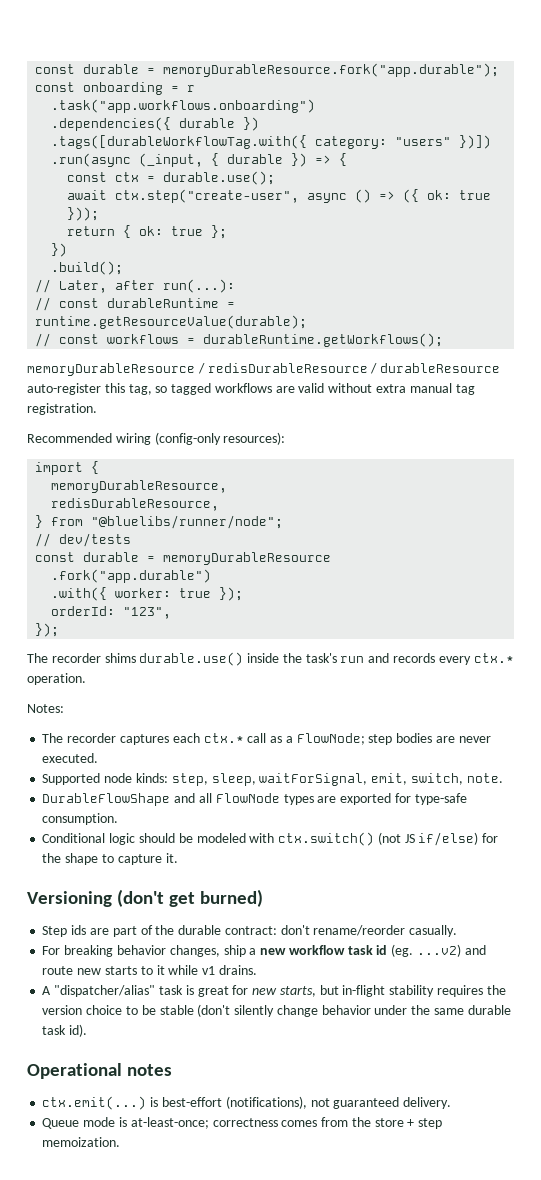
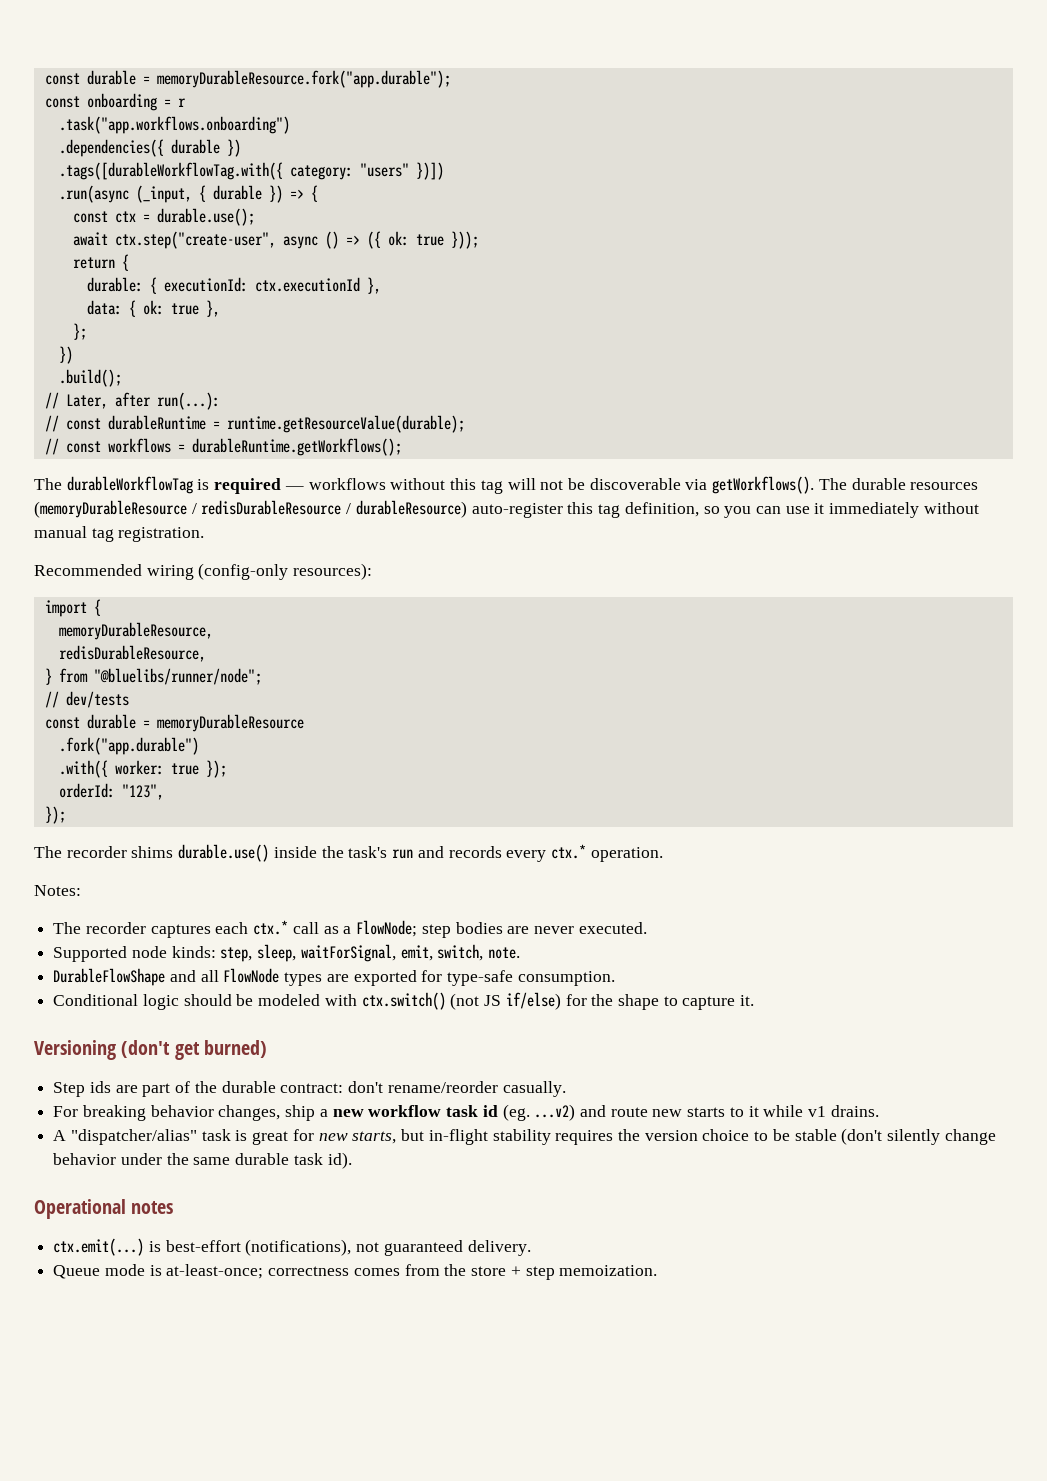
- return { ok: true };
+ return {
+ durable: { executionId: ctx.executionId },
+ data: { ok: true },
+ };
- memoryDurableResource / redisDurableResource / durableResource auto-register this tag, so tagged workflows are valid without extra manual tag registration.
+ The durableWorkflowTag is required — workflows without this tag will not be discoverable via getWorkflows(). The durable resources (memoryDurableResource / redisDurableResource / durableResource) auto-register this tag definition, so you can use it immediately without manual tag registration.

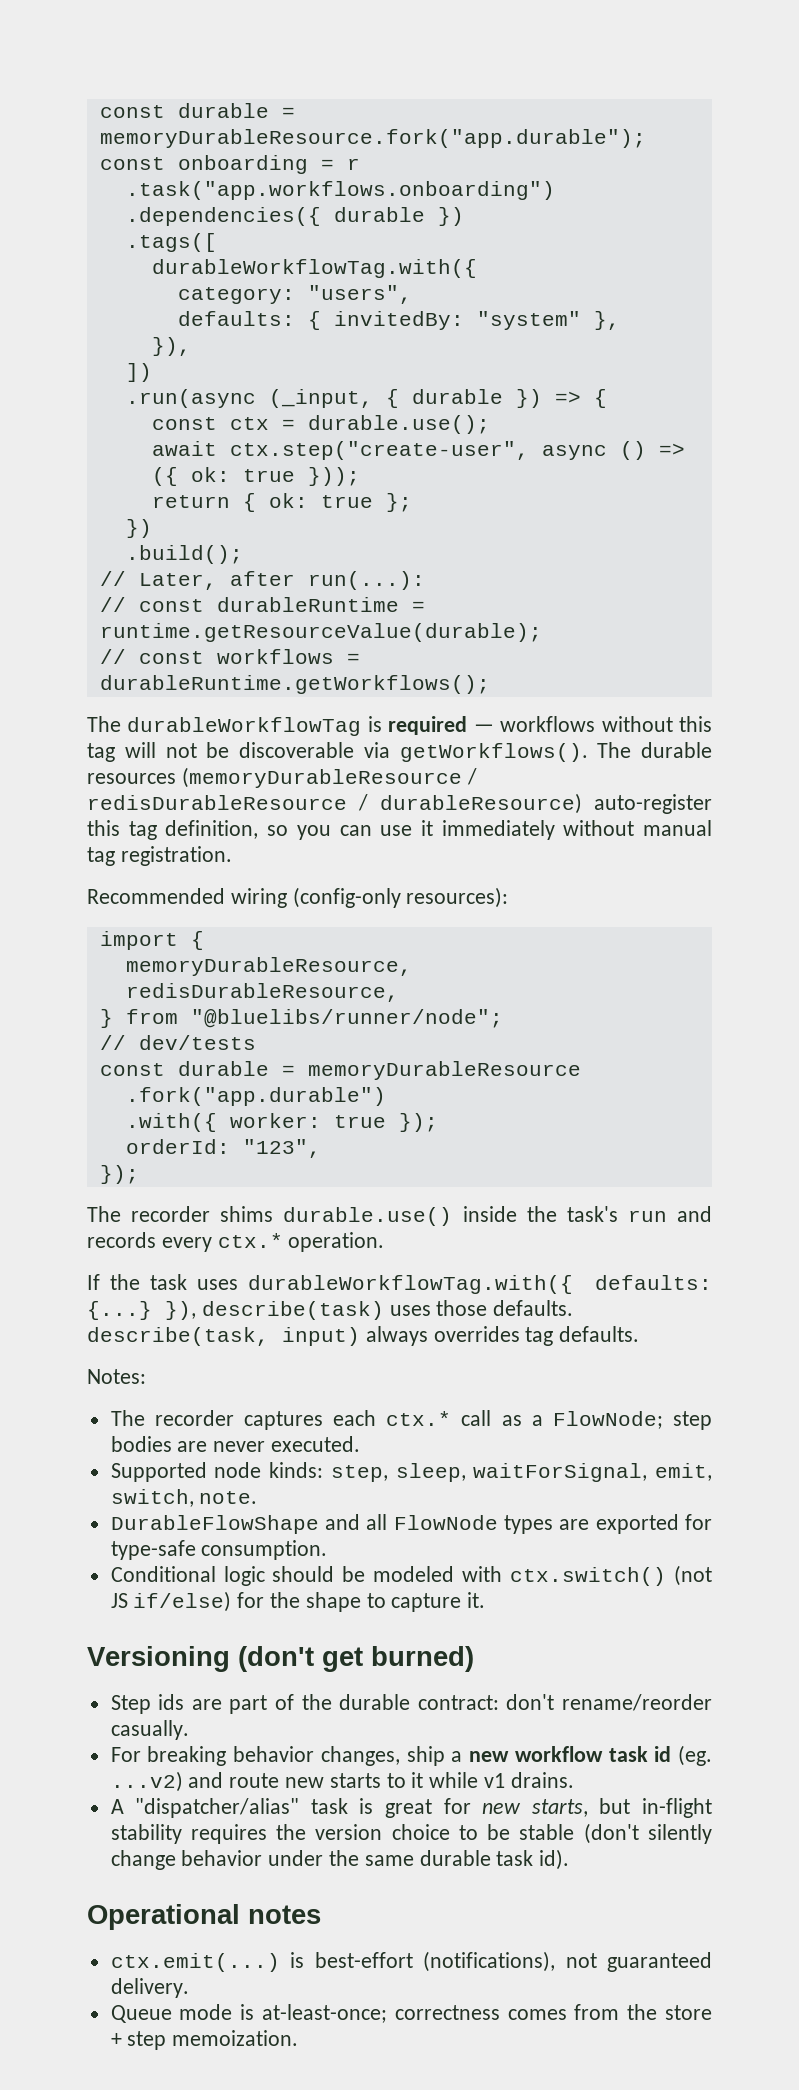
- .tags([durableWorkflowTag.with({ category: "users" })])
+ .tags([
+ durableWorkflowTag.with({
+ category: "users",
+ defaults: { invitedBy: "system" },
+ }),
+ ])
- return {
- durable: { executionId: ctx.executionId },
- data: { ok: true },
- };
+ return { ok: true };
+ If the task uses durableWorkflowTag.with({ defaults: {...} }), describe(task) uses those defaults. describe(task, input) always overrides tag defaults.

